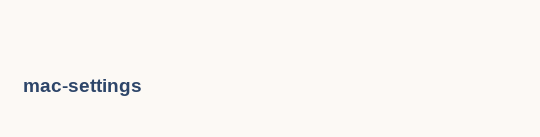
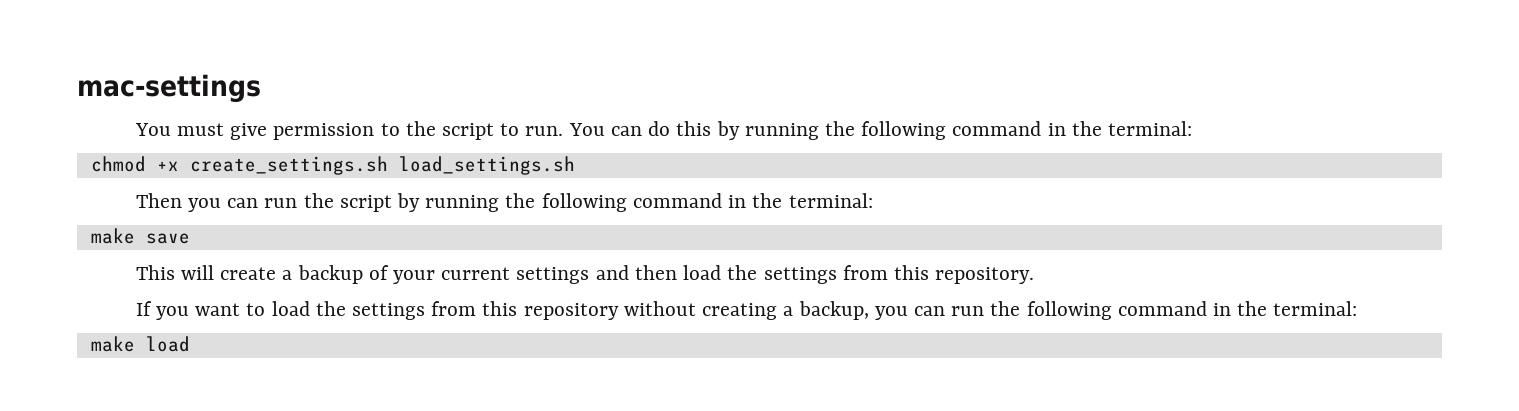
+ You must give permission to the script to run. You can do this by running the following command in the terminal:
+ chmod +x create_settings.sh load_settings.sh
+ Then you can run the script by running the following command in the terminal:
+ make save
+ This will create a backup of your current settings and then load the settings from this repository.
+ If you want to load the settings from this repository without creating a backup, you can run the following command in the terminal:
+ make load

